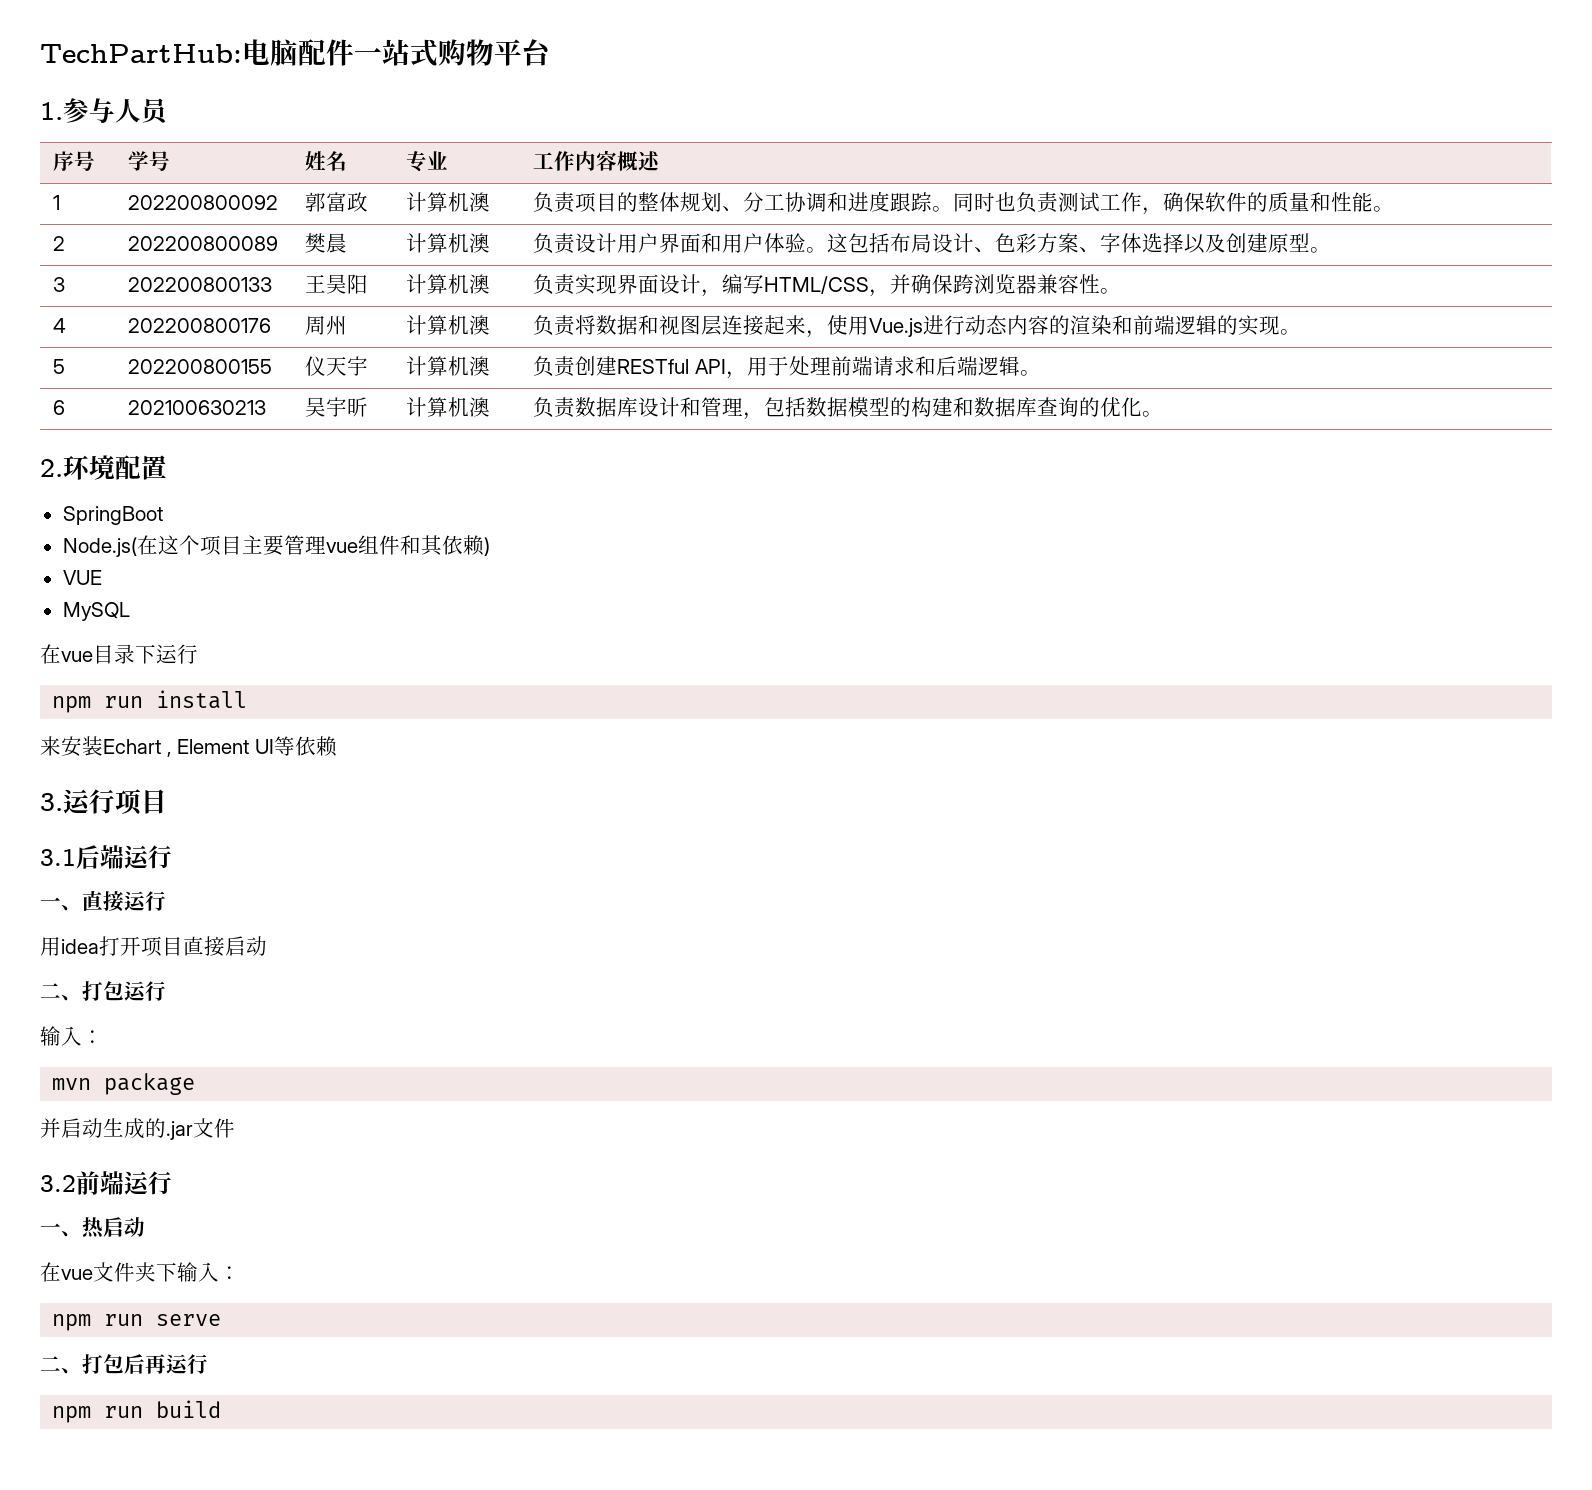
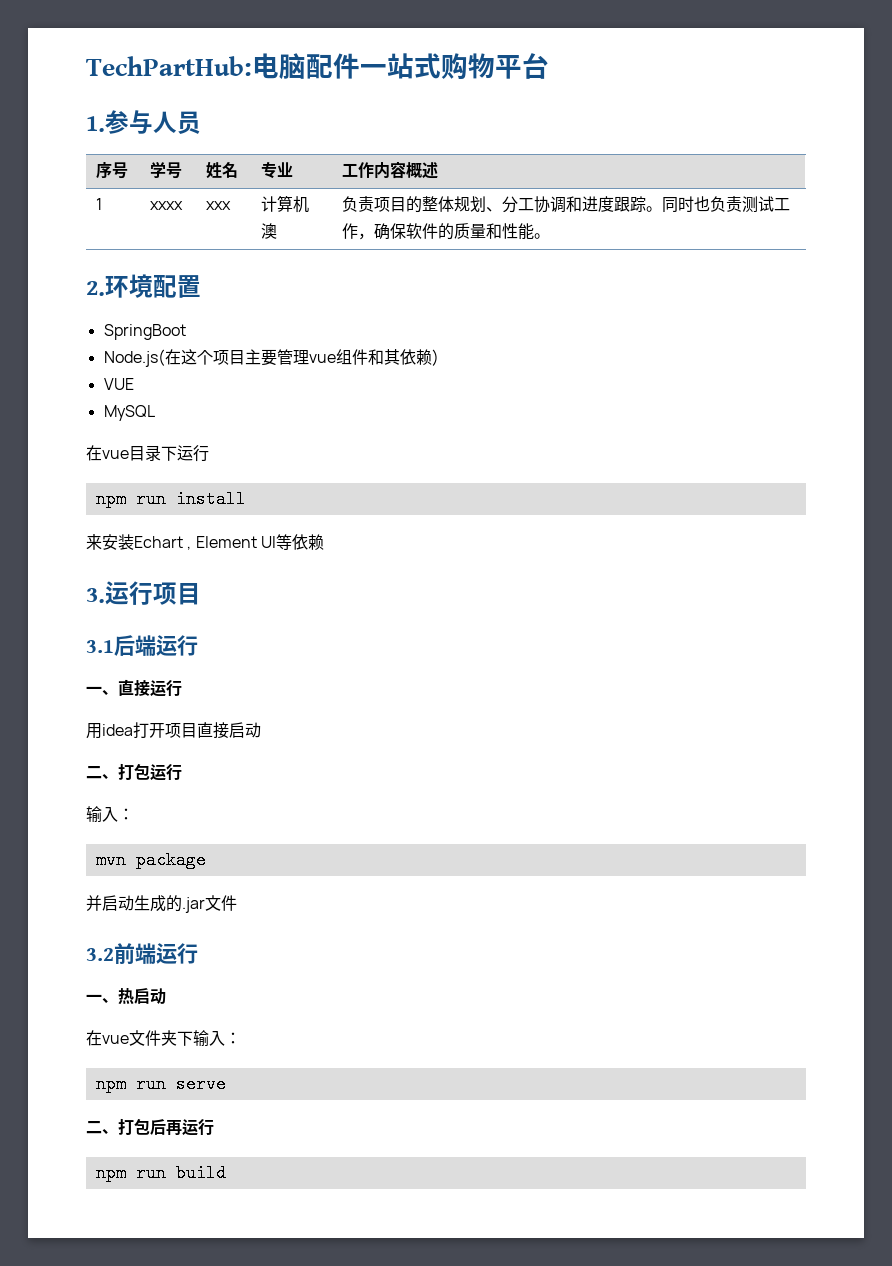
- 1 | 202200800092 | 郭富政 | 计算机澳 | 负责项目的整体规划、分工协调和进度跟踪。同时也负责测试工作，确保软件的质量和性能。
+ 1 | xxxx | xxx | 计算机澳 | 负责项目的整体规划、分工协调和进度跟踪。同时也负责测试工作，确保软件的质量和性能。
- 2 | 202200800089 | 樊晨 | 计算机澳 | 负责设计用户界面和用户体验。这包括布局设计、色彩方案、字体选择以及创建原型。
- 3 | 202200800133 | 王昊阳 | 计算机澳 | 负责实现界面设计，编写HTML/CSS，并确保跨浏览器兼容性。
- 4 | 202200800176 | 周州 | 计算机澳 | 负责将数据和视图层连接起来，使用Vue.js进行动态内容的渲染和前端逻辑的实现。
- 5 | 202200800155 | 仪天宇 | 计算机澳 | 负责创建RESTful API，用于处理前端请求和后端逻辑。
- 6 | 202100630213 | 吴宇昕 | 计算机澳 | 负责数据库设计和管理，包括数据模型的构建和数据库查询的优化。

